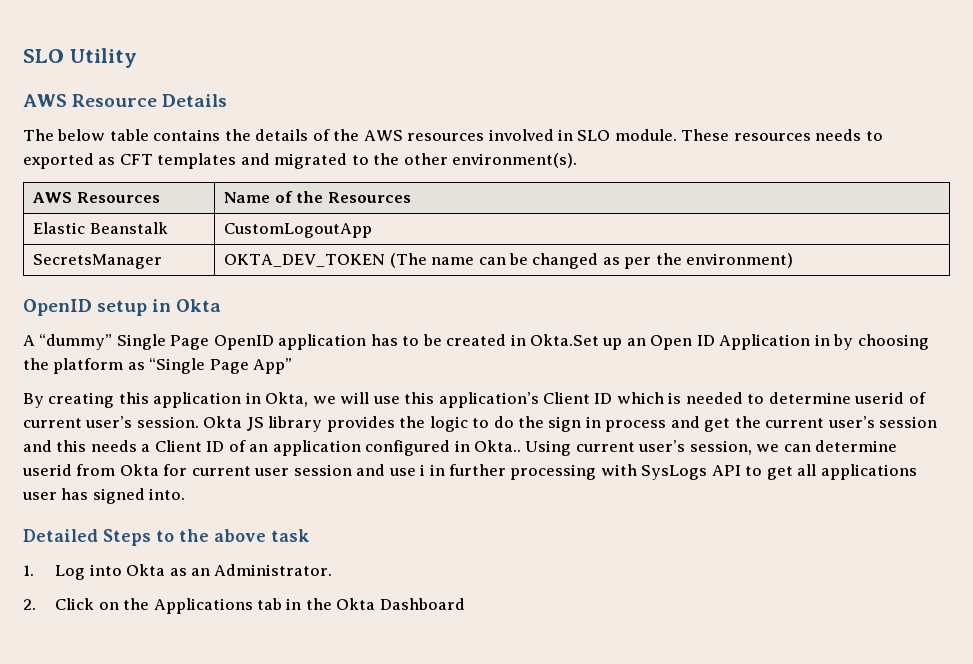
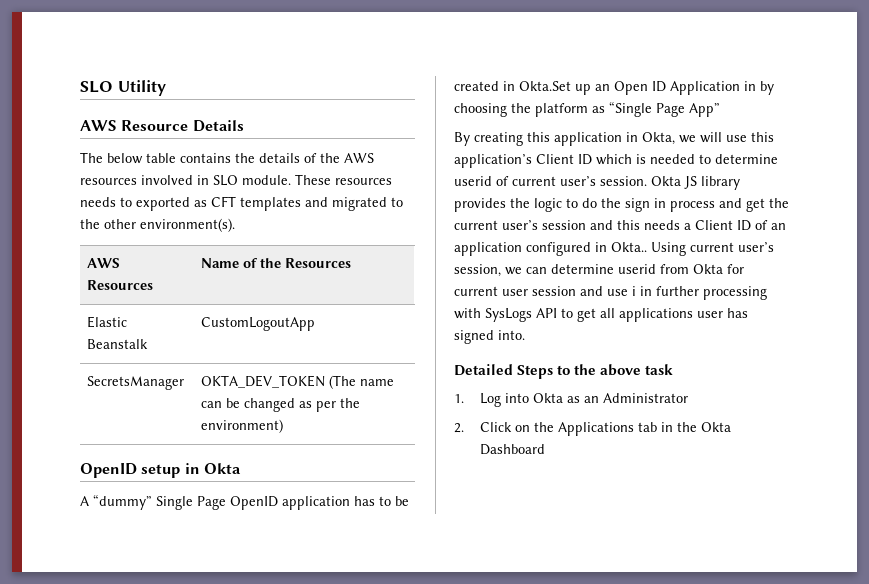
- 1. Log into Okta as an Administrator.
+ 1. Log into Okta as an Administrator

